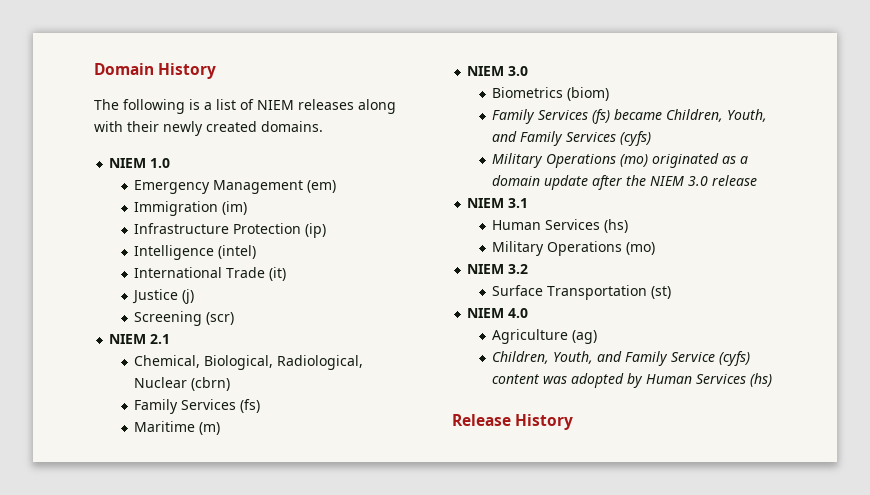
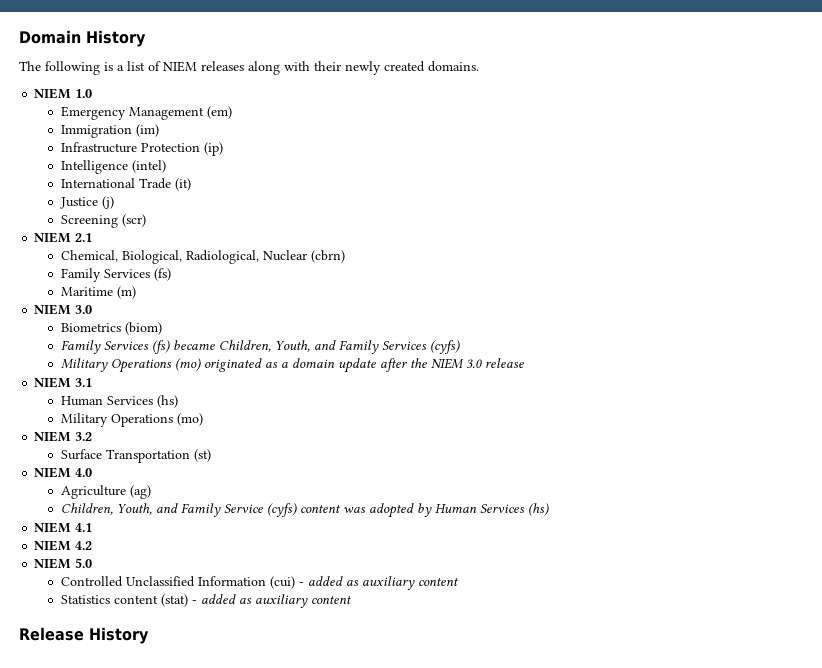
+ NIEM 4.1
+ NIEM 4.2
+ NIEM 5.0
+ Controlled Unclassified Information (cui) - added as auxiliary content
+ Statistics content (stat) - added as auxiliary content

